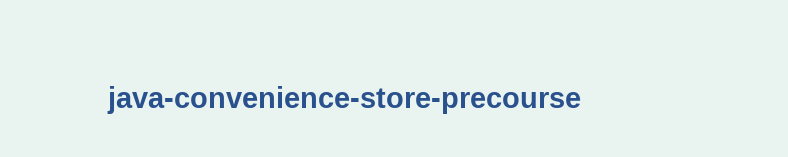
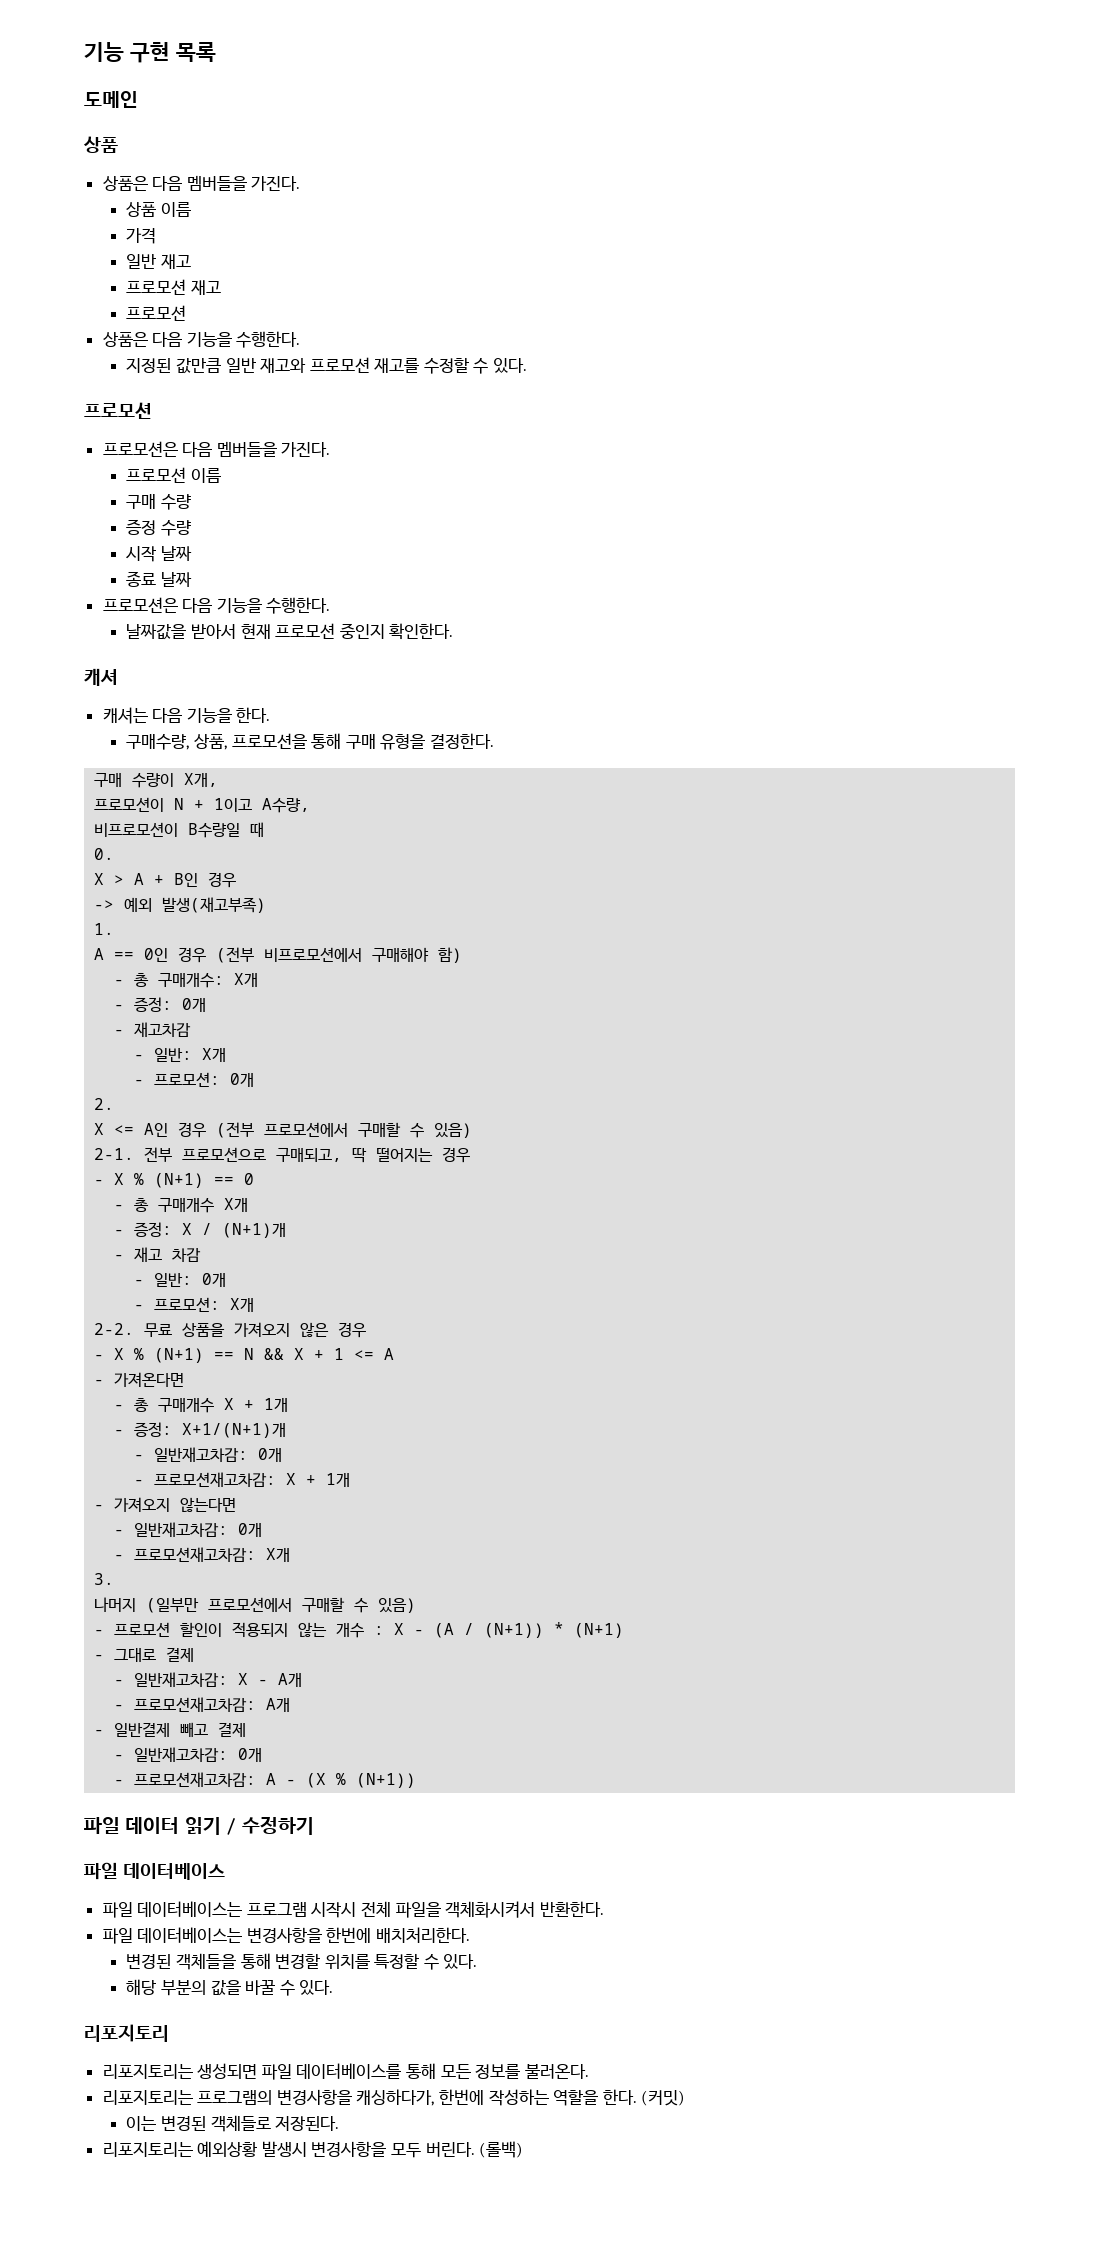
- java-convenience-store-precourse
+ 기능 구현 목록
+ 도메인
+ 상품
+ 상품은 다음 멤버들을 가진다.
+ 상품 이름
+ 가격
+ 일반 재고
+ 프로모션 재고
+ 프로모션
+ 상품은 다음 기능을 수행한다.
+ 지정된 값만큼 일반 재고와 프로모션 재고를 수정할 수 있다.
+ 프로모션
+ 프로모션은 다음 멤버들을 가진다.
+ 프로모션 이름
+ 구매 수량
+ 증정 수량
+ 시작 날짜
+ 종료 날짜
+ 프로모션은 다음 기능을 수행한다.
+ 날짜값을 받아서 현재 프로모션 중인지 확인한다.
+ 캐셔
+ 캐셔는 다음 기능을 한다.
+ 구매수량, 상품, 프로모션을 통해 구매 유형을 결정한다.
+ 구매 수량이 X개,
+ 프로모션이 N + 1이고 A수량,
+ 비프로모션이 B수량일 때
+ 0.
+ X > A + B인 경우
+ -> 예외 발생(재고부족)
+ 1.
+ A == 0인 경우 (전부 비프로모션에서 구매해야 함)
+ - 총 구매개수: X개
+ - 증정: 0개
+ - 재고차감
+ - 일반: X개
+ - 프로모션: 0개
+ 2.
+ X <= A인 경우 (전부 프로모션에서 구매할 수 있음)
+ 2-1. 전부 프로모션으로 구매되고, 딱 떨어지는 경우
+ - X % (N+1) == 0
+ - 총 구매개수 X개
+ - 증정: X / (N+1)개
+ - 재고 차감
+ - 일반: 0개
+ - 프로모션: X개
+ 2-2. 무료 상품을 가져오지 않은 경우
+ - X % (N+1) == N && X + 1 <= A
+ - 가져온다면
+ - 총 구매개수 X + 1개
+ - 증정: X+1/(N+1)개
+ - 일반재고차감: 0개
+ - 프로모션재고차감: X + 1개
+ - 가져오지 않는다면
+ - 일반재고차감: 0개
+ - 프로모션재고차감: X개
+ 3.
+ 나머지 (일부만 프로모션에서 구매할 수 있음)
+ - 프로모션 할인이 적용되지 않는 개수 : X - (A / (N+1)) * (N+1)
+ - 그대로 결제
+ - 일반재고차감: X - A개
+ - 프로모션재고차감: A개
+ - 일반결제 빼고 결제
+ - 일반재고차감: 0개
+ - 프로모션재고차감: A - (X % (N+1))
+ 파일 데이터 읽기 / 수정하기
+ 파일 데이터베이스
+ 파일 데이터베이스는 프로그램 시작시 전체 파일을 객체화시켜서 반환한다.
+ 파일 데이터베이스는 변경사항을 한번에 배치처리한다.
+ 변경된 객체들을 통해 변경할 위치를 특정할 수 있다.
+ 해당 부분의 값을 바꿀 수 있다.
+ 리포지토리
+ 리포지토리는 생성되면 파일 데이터베이스를 통해 모든 정보를 불러온다.
+ 리포지토리는 프로그램의 변경사항을 캐싱하다가, 한번에 작성하는 역할을 한다. (커밋)
+ 이는 변경된 객체들로 저장된다.
+ 리포지토리는 예외상황 발생시 변경사항을 모두 버린다. (롤백)

